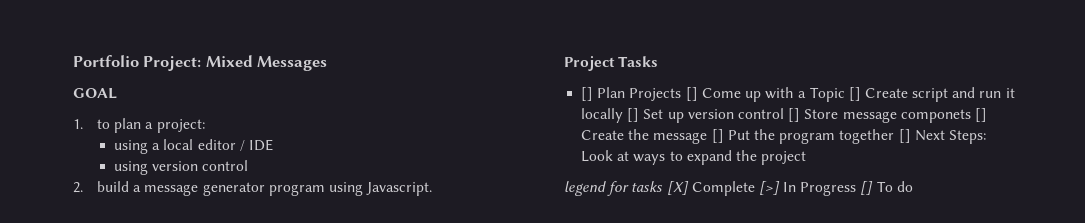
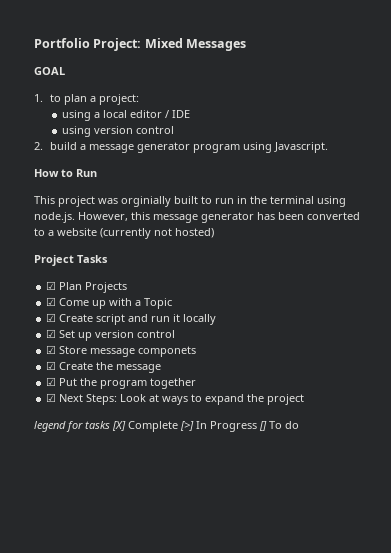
+ How to Run
+ This project was orginially built to run in the terminal using node.js. However, this message generator has been converted to a website (currently not hosted)
- [] Plan Projects [] Come up with a Topic [] Create script and run it locally [] Set up version control [] Store message componets [] Create the message [] Put the program together [] Next Steps: Look at ways to expand the project
+ ☑ Plan Projects
+ ☑ Come up with a Topic
+ ☑ Create script and run it locally
+ ☑ Set up version control
+ ☑ Store message componets
+ ☑ Create the message
+ ☑ Put the program together
+ ☑ Next Steps: Look at ways to expand the project

